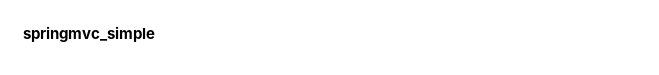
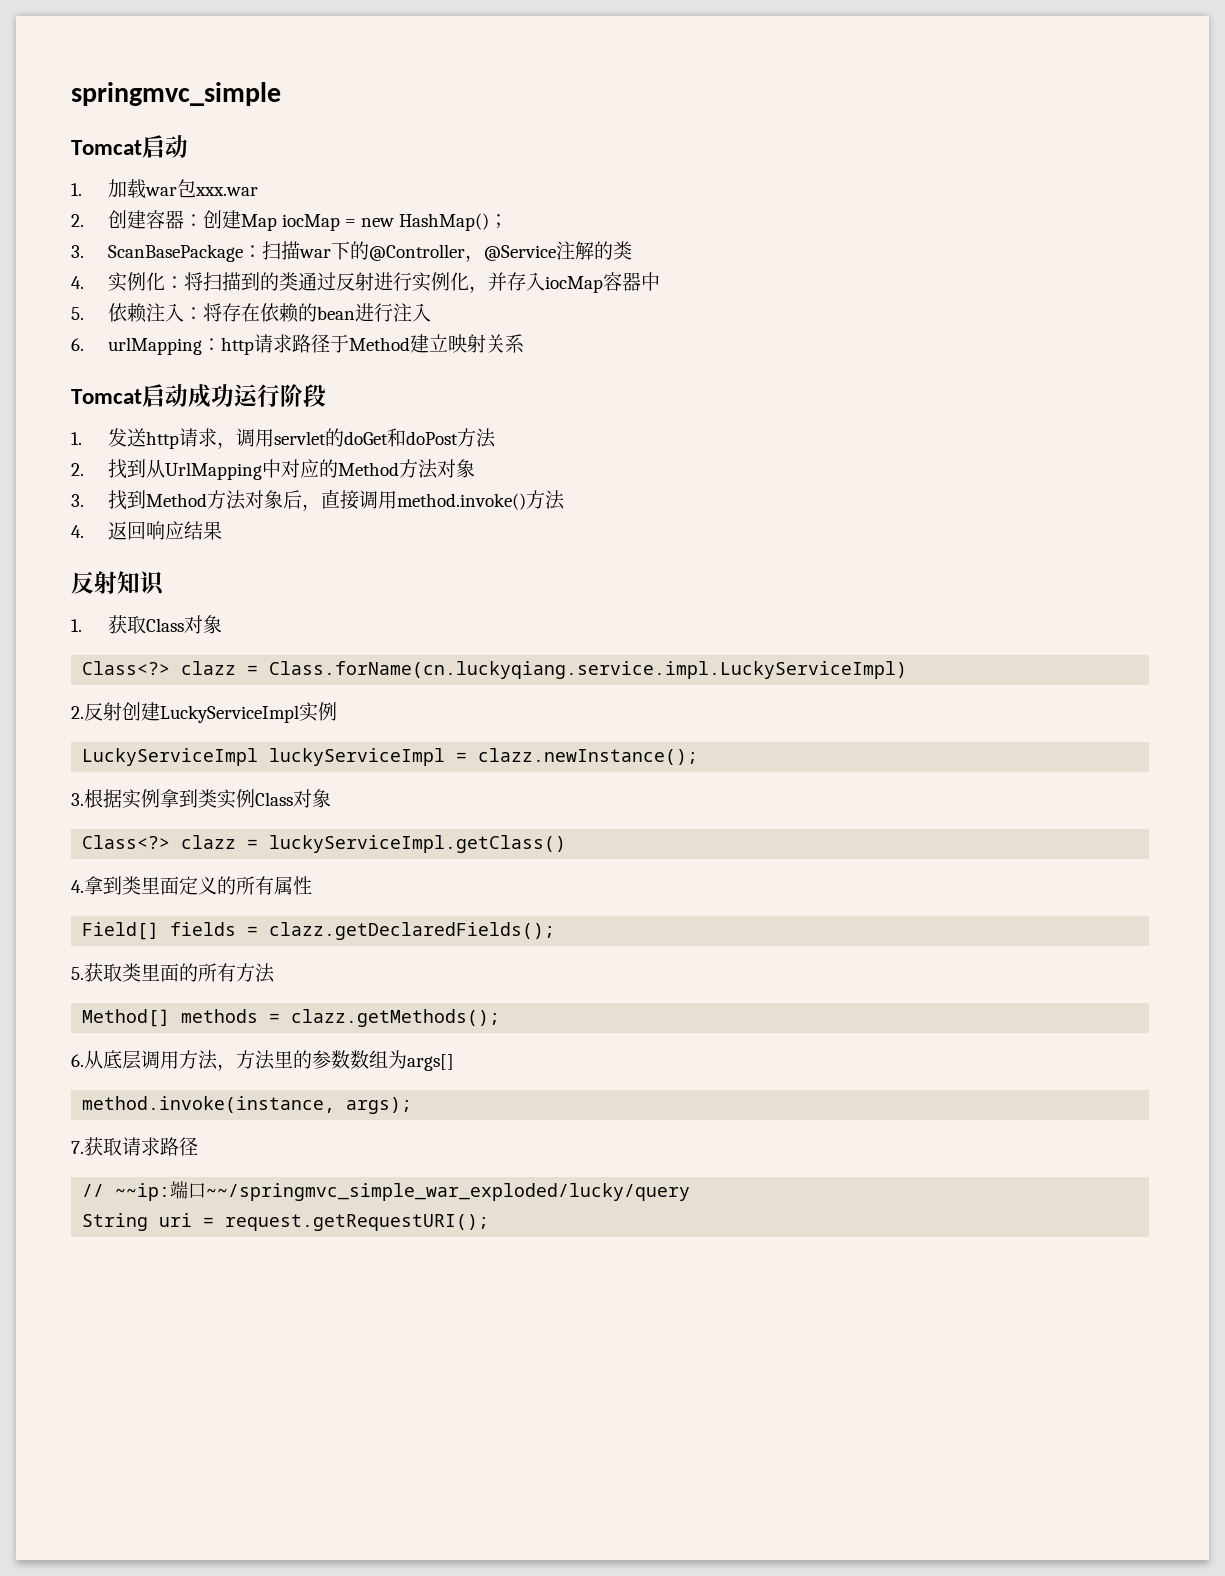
  springmvc_simple
+ Tomcat启动
+ 1.加载war包xxx.war
+ 2.创建容器：创建Map iocMap = new HashMap()；
+ 3. ScanBasePackage：扫描war下的@Controller，@Service注解的类
+ 4.实例化：将扫描到的类通过反射进行实例化，并存入iocMap容器中
+ 5.依赖注入：将存在依赖的bean进行注入
+ 6. urlMapping：http请求路径于Method建立映射关系
+ Tomcat启动成功运行阶段
+ 1.发送http请求，调用servlet的doGet和doPost方法
+ 2.找到从UrlMapping中对应的Method方法对象
+ 3.找到Method方法对象后，直接调用method.invoke()方法
+ 4.返回响应结果
+ 反射知识
+ 1.获取Class对象
+ Class<?> clazz = Class.forName(cn.luckyqiang.service.impl.LuckyServiceImpl)
+ 2.反射创建LuckyServiceImpl实例
+ LuckyServiceImpl luckyServiceImpl = clazz.newInstance();
+ 3.根据实例拿到类实例Class对象
+ Class<?> clazz = luckyServiceImpl.getClass()
+ 4.拿到类里面定义的所有属性
+ Field[] fields = clazz.getDeclaredFields();
+ 5.获取类里面的所有方法
+ Method[] methods = clazz.getMethods();
+ 6.从底层调用方法，方法里的参数数组为args[]
+ method.invoke(instance, args);
+ 7.获取请求路径
+ // ~~ip:端口~~/springmvc_simple_war_exploded/lucky/query
+ String uri = request.getRequestURI();

